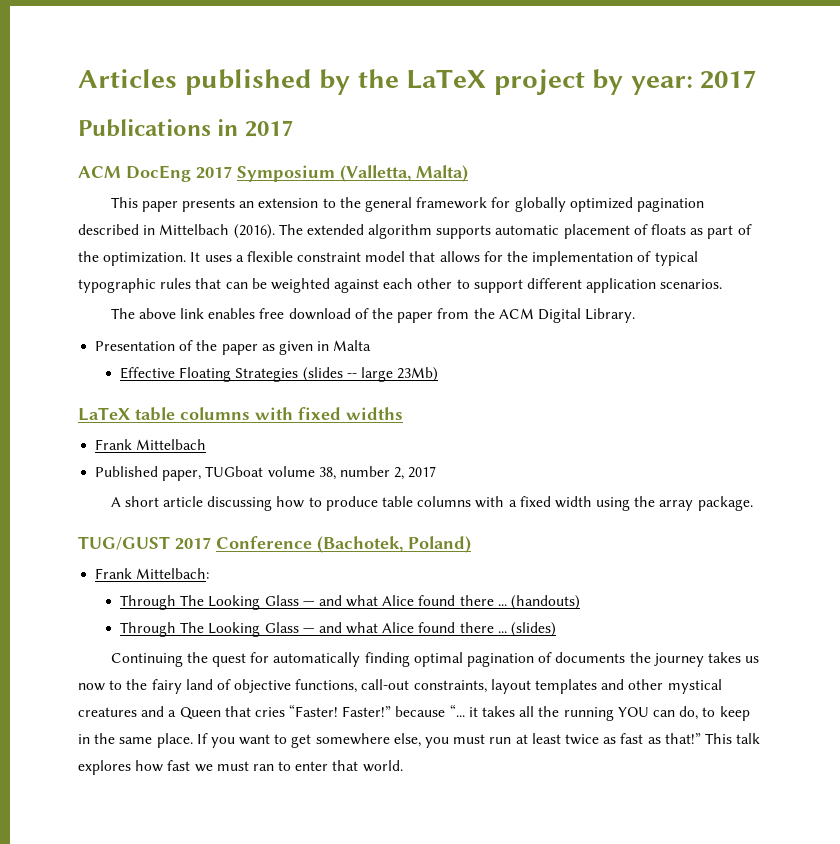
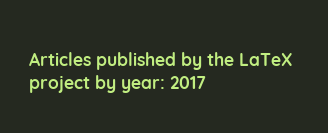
- Publications in 2017
- ACM DocEng 2017 Symposium (Valletta, Malta)
- This paper presents an extension to the general framework for globally optimized pagination described in Mittelbach (2016). The extended algorithm supports automatic placement of floats as part of the optimization. It uses a flexible constraint model that allows for the implementation of typical typographic rules that can be weighted against each other to support different application scenarios.
- The above link enables free download of the paper from the ACM Digital Library.
- Presentation of the paper as given in Malta
- Effective Floating Strategies (slides -- large 23Mb)
- LaTeX table columns with fixed widths
- Frank Mittelbach
- Published paper, TUGboat volume 38, number 2, 2017
- A short article discussing how to produce table columns with a fixed width using the array package.
- TUG/GUST 2017 Conference (Bachotek, Poland)
- Frank Mittelbach:
- Through The Looking Glass — and what Alice found there ... (handouts)
- Through The Looking Glass — and what Alice found there ... (slides)
- Continuing the quest for automatically finding optimal pagination of documents the journey takes us now to the fairy land of objective functions, call-out constraints, layout templates and other mystical creatures and a Queen that cries “Faster! Faster!” because “... it takes all the running YOU can do, to keep in the same place. If you want to get somewhere else, you must run at least twice as fast as that!” This talk explores how fast we must ran to enter that world.

